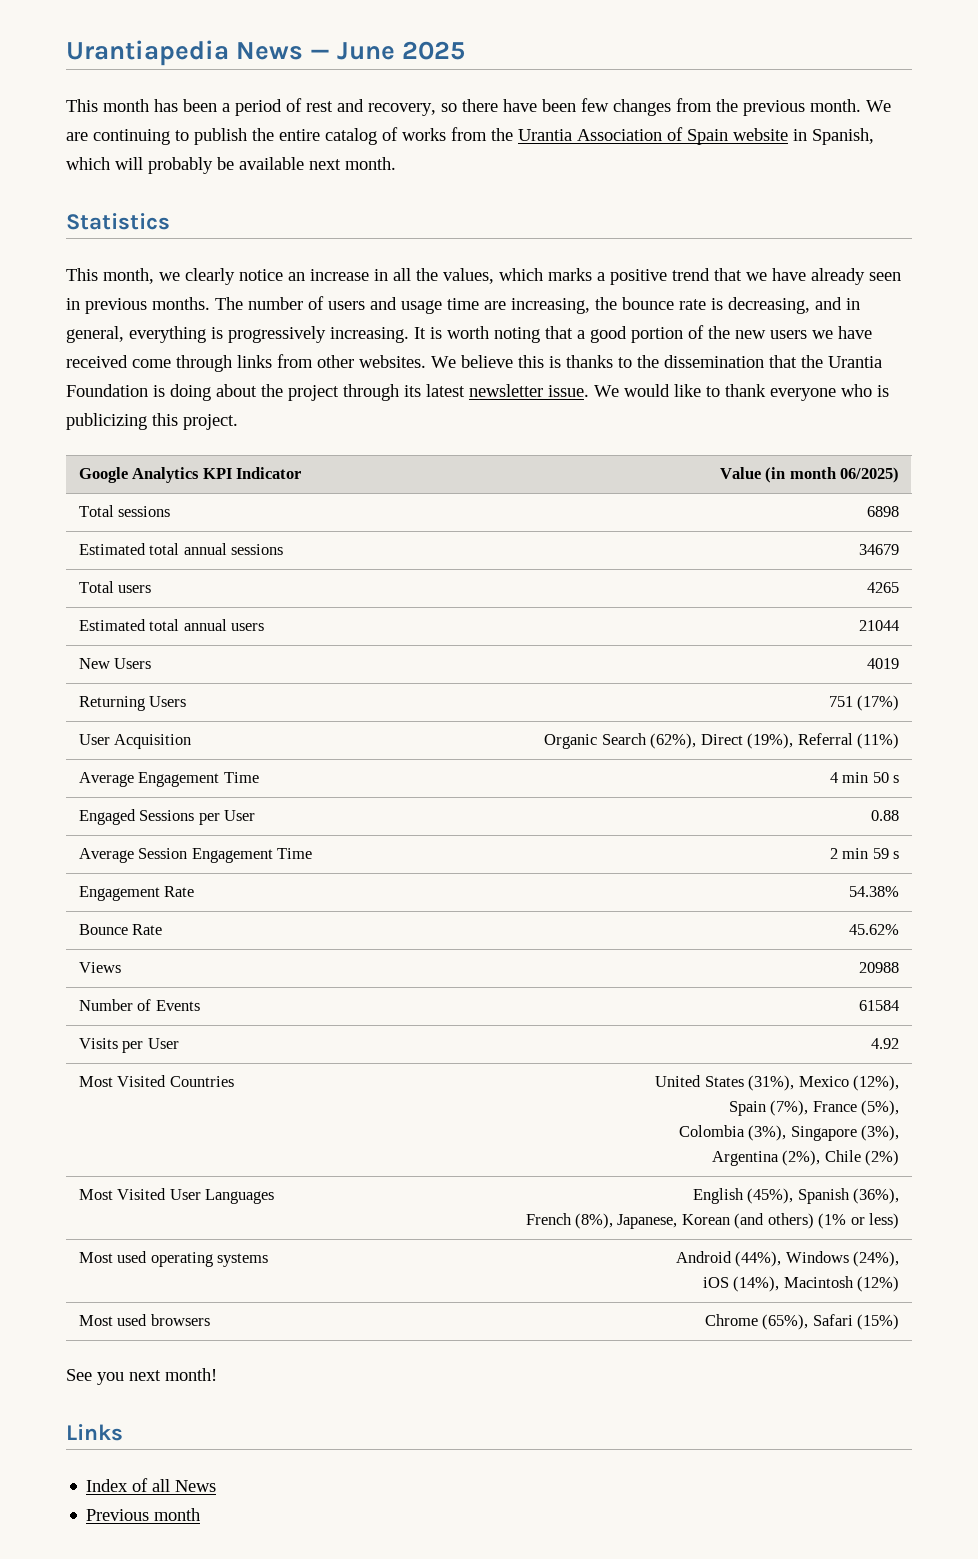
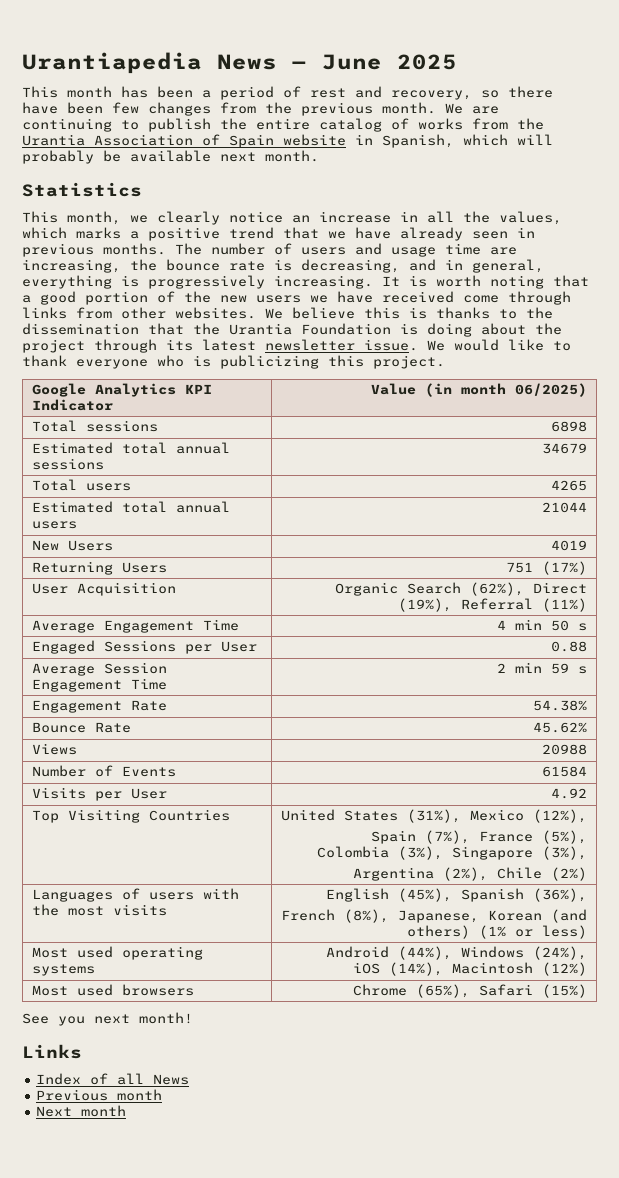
- Most Visited Countries | United States (31%), Mexico (12%),
+ Top Visiting Countries | United States (31%), Mexico (12%),
- Most Visited User Languages | English (45%), Spanish (36%),
+ Languages of users with the most visits | English (45%), Spanish (36%),
+ Next month

